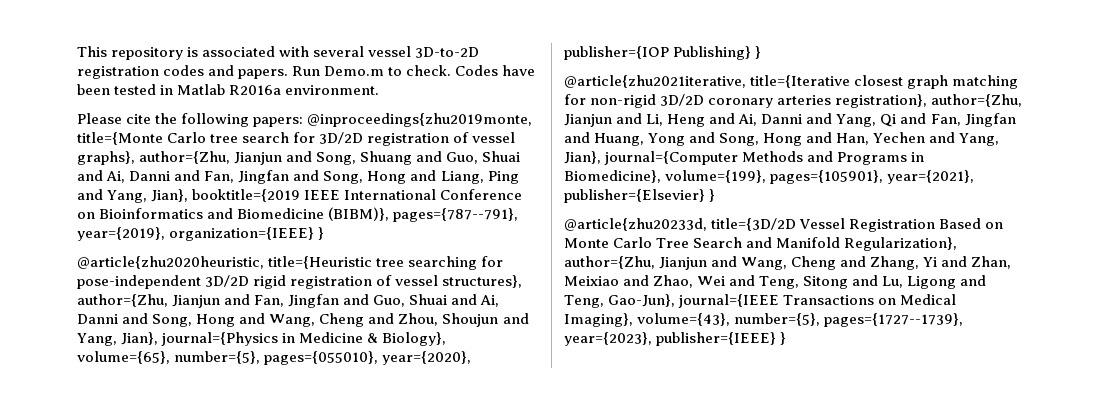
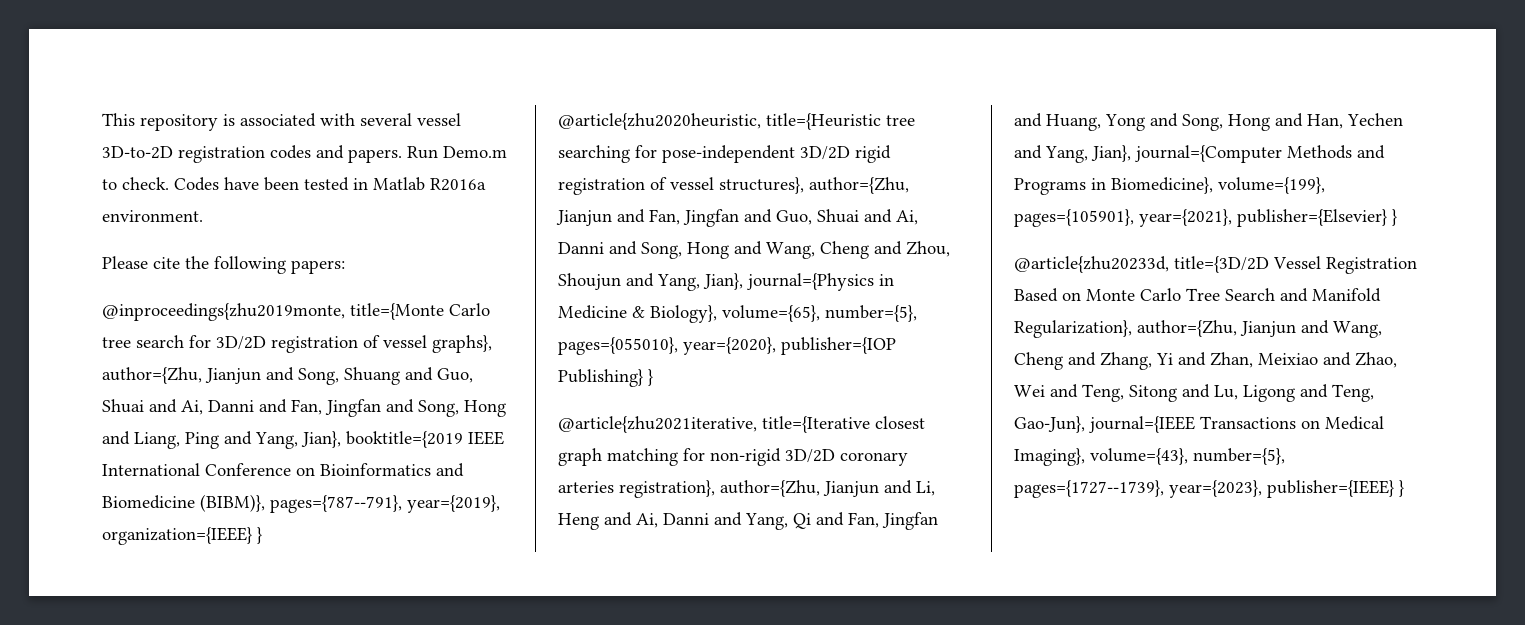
- Please cite the following papers: @inproceedings{zhu2019monte, title={Monte Carlo tree search for 3D/2D registration of vessel graphs}, author={Zhu, Jianjun and Song, Shuang and Guo, Shuai and Ai, Danni and Fan, Jingfan and Song, Hong and Liang, Ping and Yang, Jian}, booktitle={2019 IEEE International Conference on Bioinformatics and Biomedicine (BIBM)}, pages={787--791}, year={2019}, organization={IEEE} }
+ Please cite the following papers:
+ @inproceedings{zhu2019monte, title={Monte Carlo tree search for 3D/2D registration of vessel graphs}, author={Zhu, Jianjun and Song, Shuang and Guo, Shuai and Ai, Danni and Fan, Jingfan and Song, Hong and Liang, Ping and Yang, Jian}, booktitle={2019 IEEE International Conference on Bioinformatics and Biomedicine (BIBM)}, pages={787--791}, year={2019}, organization={IEEE} }

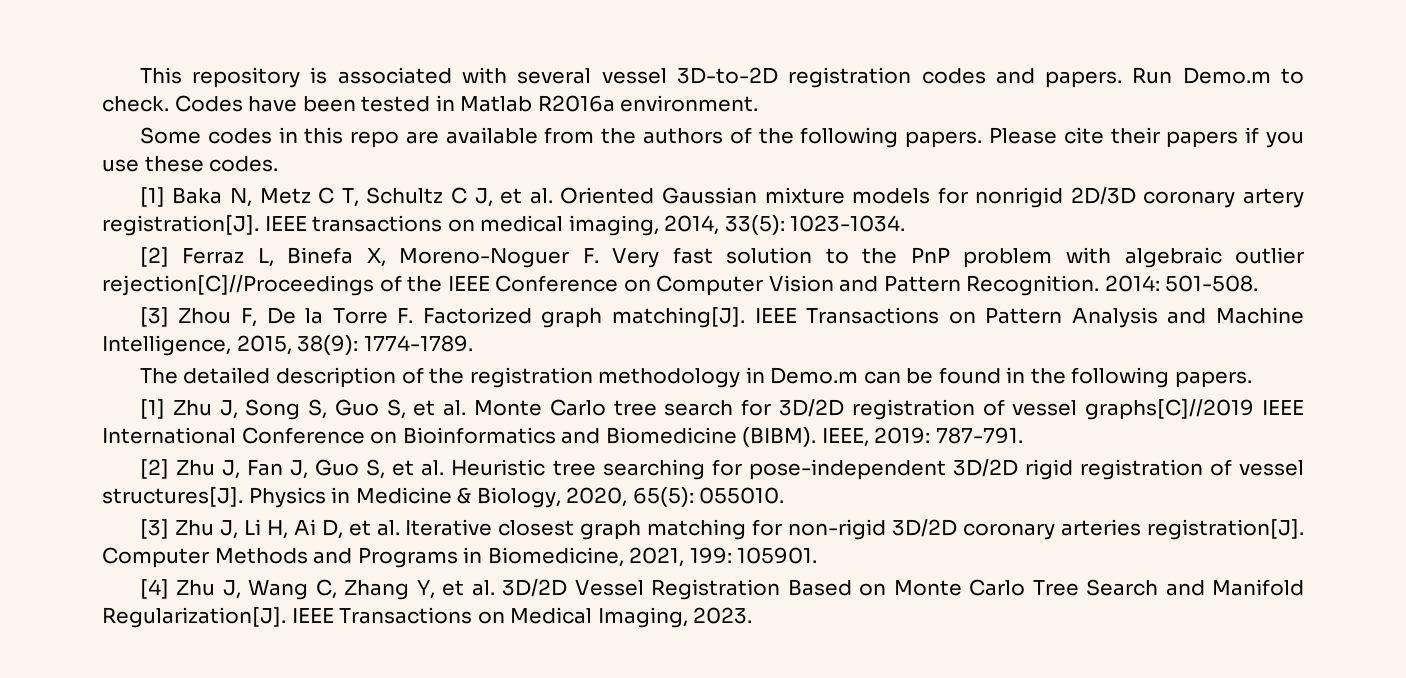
- Please cite the following papers:
- @inproceedings{zhu2019monte, title={Monte Carlo tree search for 3D/2D registration of vessel graphs}, author={Zhu, Jianjun and Song, Shuang and Guo, Shuai and Ai, Danni and Fan, Jingfan and Song, Hong and Liang, Ping and Yang, Jian}, booktitle={2019 IEEE International Conference on Bioinformatics and Biomedicine (BIBM)}, pages={787--791}, year={2019}, organization={IEEE} }
- @article{zhu2020heuristic, title={Heuristic tree searching for pose-independent 3D/2D rigid registration of vessel structures}, author={Zhu, Jianjun and Fan, Jingfan and Guo, Shuai and Ai, Danni and Song, Hong and Wang, Cheng and Zhou, Shoujun and Yang, Jian}, journal={Physics in Medicine & Biology}, volume={65}, number={5}, pages={055010}, year={2020}, publisher={IOP Publishing} }
- @article{zhu2021iterative, title={Iterative closest graph matching for non-rigid 3D/2D coronary arteries registration}, author={Zhu, Jianjun and Li, Heng and Ai, Danni and Yang, Qi and Fan, Jingfan and Huang, Yong and Song, Hong and Han, Yechen and Yang, Jian}, journal={Computer Methods and Programs in Biomedicine}, volume={199}, pages={105901}, year={2021}, publisher={Elsevier} }
- @article{zhu20233d, title={3D/2D Vessel Registration Based on Monte Carlo Tree Search and Manifold Regularization}, author={Zhu, Jianjun and Wang, Cheng and Zhang, Yi and Zhan, Meixiao and Zhao, Wei and Teng, Sitong and Lu, Ligong and Teng, Gao-Jun}, journal={IEEE Transactions on Medical Imaging}, volume={43}, number={5}, pages={1727--1739}, year={2023}, publisher={IEEE} }
+ Some codes in this repo are available from the authors of the following papers. Please cite their papers if you use these codes.
+ [1] Baka N, Metz C T, Schultz C J, et al. Oriented Gaussian mixture models for nonrigid 2D/3D coronary artery registration[J]. IEEE transactions on medical imaging, 2014, 33(5): 1023-1034.
+ [2] Ferraz L, Binefa X, Moreno-Noguer F. Very fast solution to the PnP problem with algebraic outlier rejection[C]//Proceedings of the IEEE Conference on Computer Vision and Pattern Recognition. 2014: 501-508.
+ [3] Zhou F, De la Torre F. Factorized graph matching[J]. IEEE Transactions on Pattern Analysis and Machine Intelligence, 2015, 38(9): 1774-1789.
+ The detailed description of the registration methodology in Demo.m can be found in the following papers.
+ [1] Zhu J, Song S, Guo S, et al. Monte Carlo tree search for 3D/2D registration of vessel graphs[C]//2019 IEEE International Conference on Bioinformatics and Biomedicine (BIBM). IEEE, 2019: 787-791.
+ [2] Zhu J, Fan J, Guo S, et al. Heuristic tree searching for pose-independent 3D/2D rigid registration of vessel structures[J]. Physics in Medicine & Biology, 2020, 65(5): 055010.
+ [3] Zhu J, Li H, Ai D, et al. Iterative closest graph matching for non-rigid 3D/2D coronary arteries registration[J]. Computer Methods and Programs in Biomedicine, 2021, 199: 105901.
+ [4] Zhu J, Wang C, Zhang Y, et al. 3D/2D Vessel Registration Based on Monte Carlo Tree Search and Manifold Regularization[J]. IEEE Transactions on Medical Imaging, 2023.

